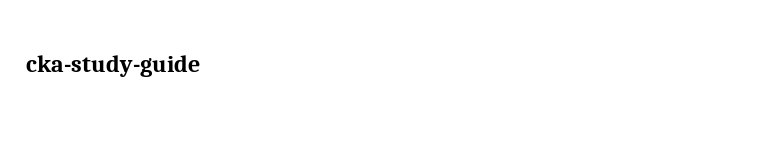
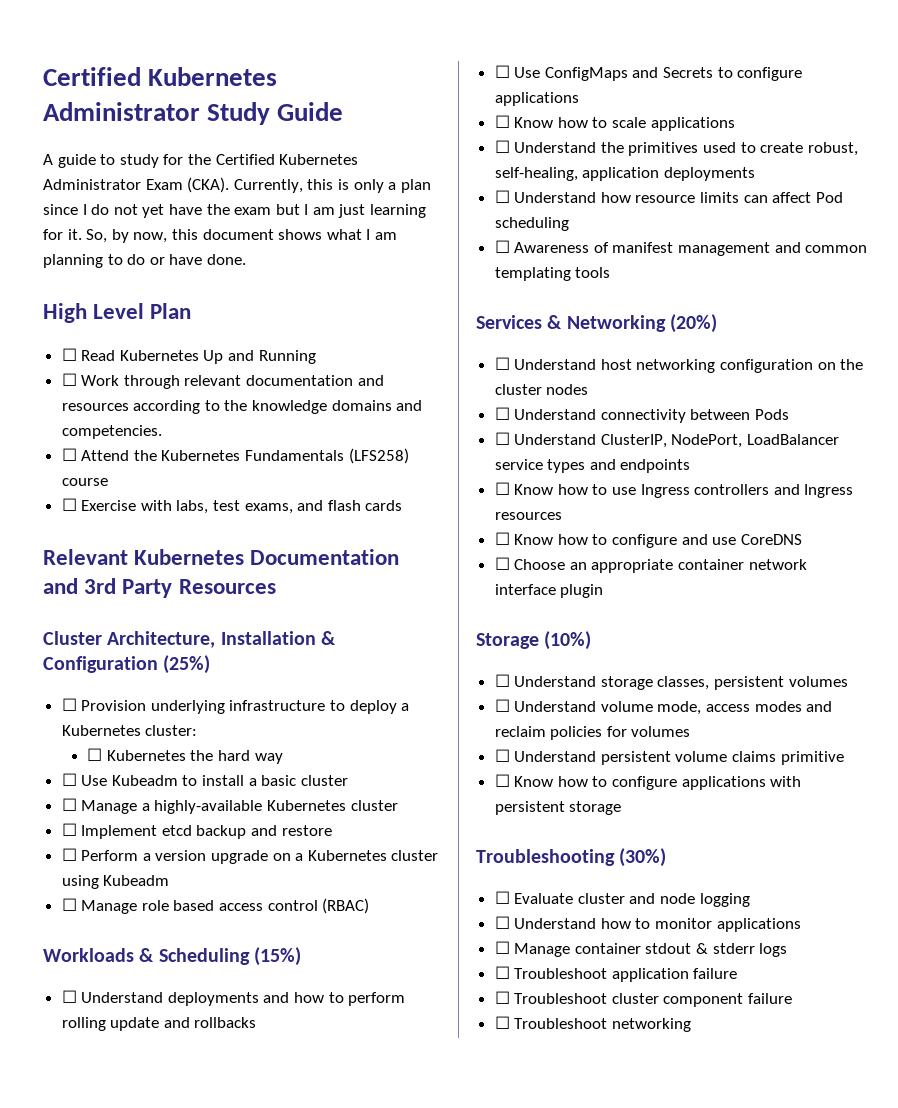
- cka-study-guide
+ Certified Kubernetes Administrator Study Guide
+ A guide to study for the Certified Kubernetes Administrator Exam (CKA). Currently, this is only a plan since I do not yet have the exam but I am just learning for it. So, by now, this document shows what I am planning to do or have done.
+ High Level Plan
+ ☐ Read Kubernetes Up and Running
+ ☐ Work through relevant documentation and resources according to the knowledge domains and competencies.
+ ☐ Attend the Kubernetes Fundamentals (LFS258) course
+ ☐ Exercise with labs, test exams, and flash cards
+ Relevant Kubernetes Documentation and 3rd Party Resources
+ Cluster Architecture, Installation & Configuration (25%)
+ ☐ Provision underlying infrastructure to deploy a Kubernetes cluster:
+ ☐ Kubernetes the hard way
+ ☐ Use Kubeadm to install a basic cluster
+ ☐ Manage a highly-available Kubernetes cluster
+ ☐ Implement etcd backup and restore
+ ☐ Perform a version upgrade on a Kubernetes cluster using Kubeadm
+ ☐ Manage role based access control (RBAC)
+ Workloads & Scheduling (15%)
+ ☐ Understand deployments and how to perform rolling update and rollbacks
+ ☐ Use ConfigMaps and Secrets to configure applications
+ ☐ Know how to scale applications
+ ☐ Understand the primitives used to create robust, self-healing, application deployments
+ ☐ Understand how resource limits can affect Pod scheduling
+ ☐ Awareness of manifest management and common templating tools
+ Services & Networking (20%)
+ ☐ Understand host networking configuration on the cluster nodes
+ ☐ Understand connectivity between Pods
+ ☐ Understand ClusterIP, NodePort, LoadBalancer service types and endpoints
+ ☐ Know how to use Ingress controllers and Ingress resources
+ ☐ Know how to configure and use CoreDNS
+ ☐ Choose an appropriate container network interface plugin
+ Storage (10%)
+ ☐ Understand storage classes, persistent volumes
+ ☐ Understand volume mode, access modes and reclaim policies for volumes
+ ☐ Understand persistent volume claims primitive
+ ☐ Know how to configure applications with persistent storage
+ Troubleshooting (30%)
+ ☐ Evaluate cluster and node logging
+ ☐ Understand how to monitor applications
+ ☐ Manage container stdout & stderr logs
+ ☐ Troubleshoot application failure
+ ☐ Troubleshoot cluster component failure
+ ☐ Troubleshoot networking

